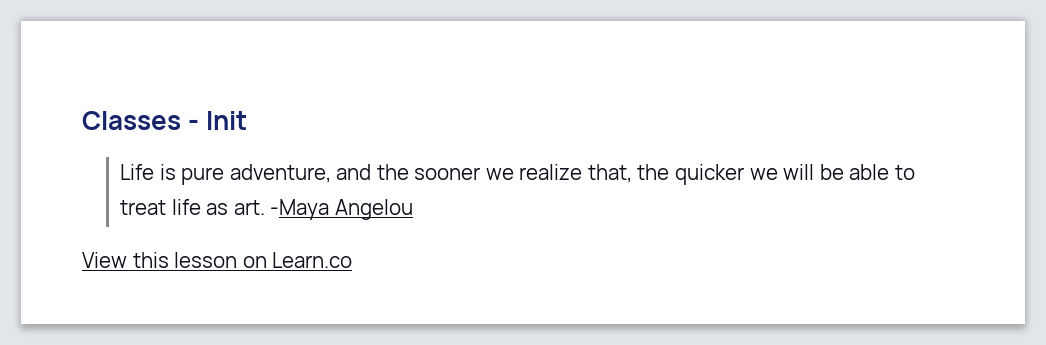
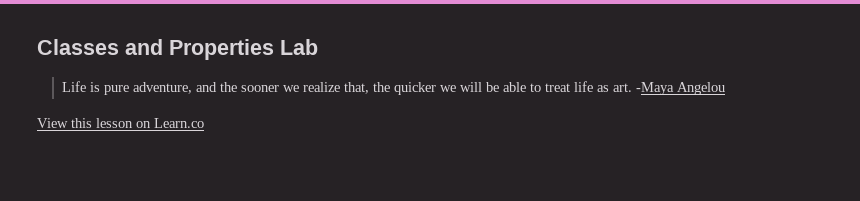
- Classes - Init
+ Classes and Properties Lab

